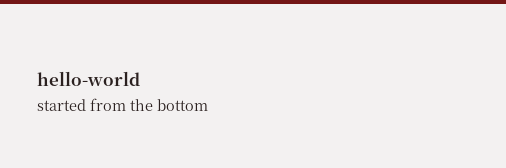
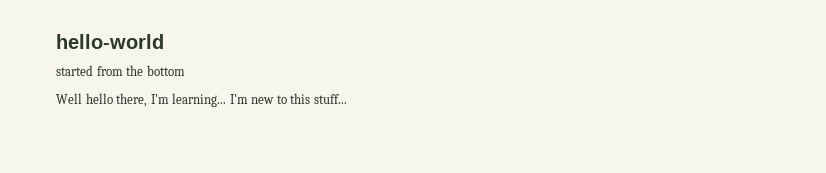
+ Well hello there, I'm learning... I'm new to this stuff...

